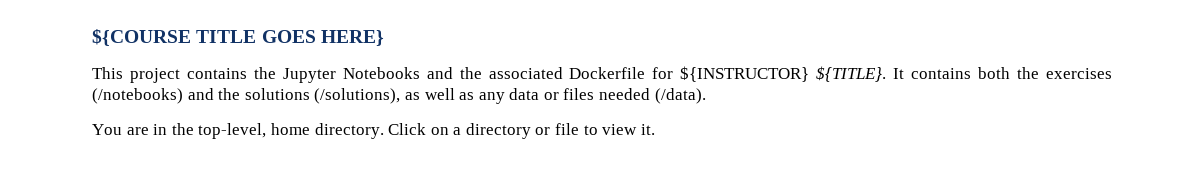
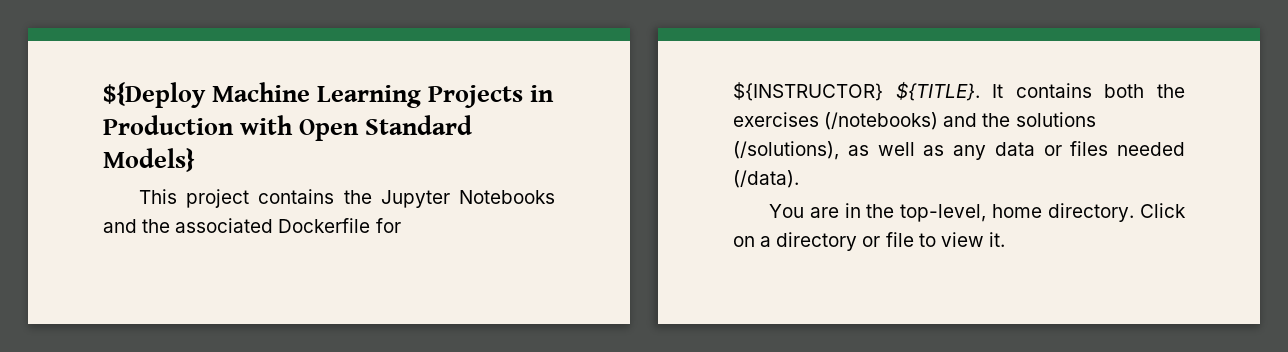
- ${COURSE TITLE GOES HERE}
+ ${Deploy Machine Learning Projects in Production with Open Standard Models}

